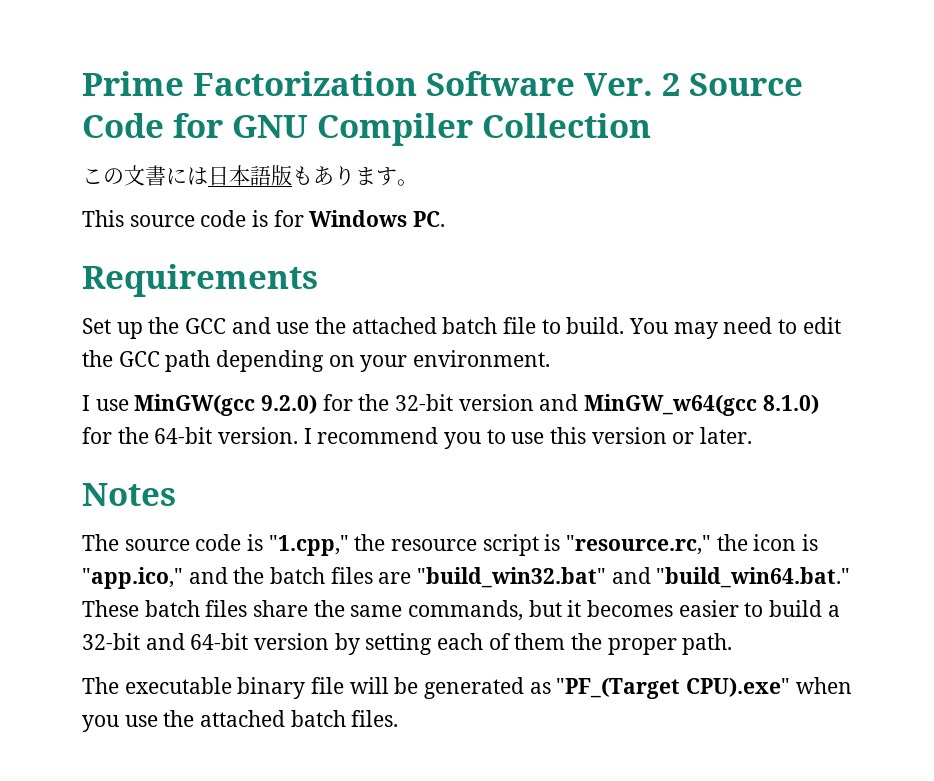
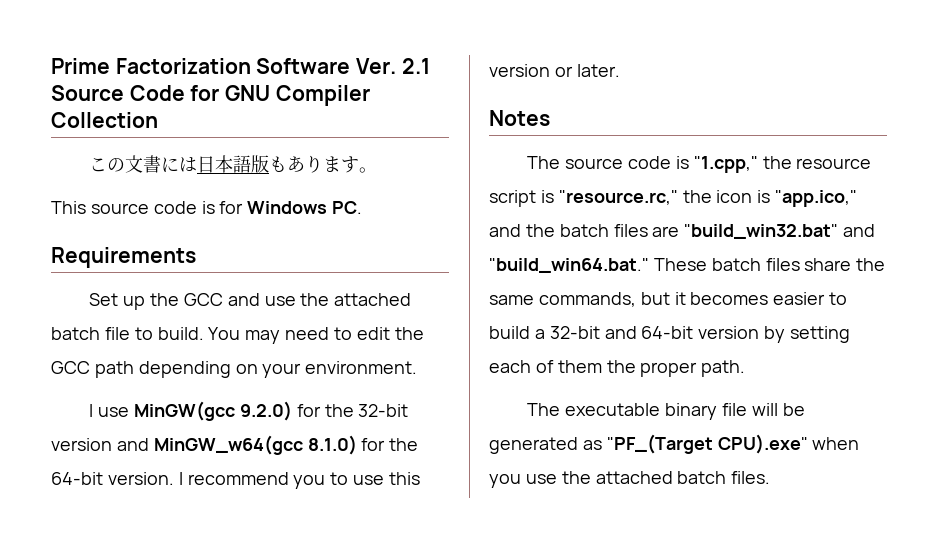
- Prime Factorization Software Ver. 2 Source Code for GNU Compiler Collection
+ Prime Factorization Software Ver. 2.1 Source Code for GNU Compiler Collection

